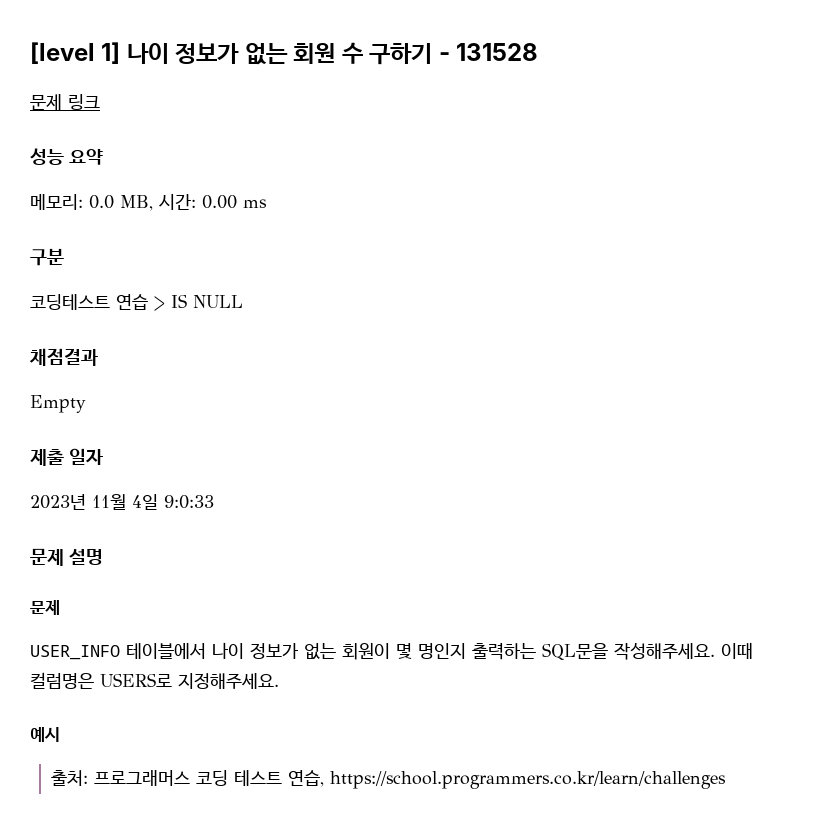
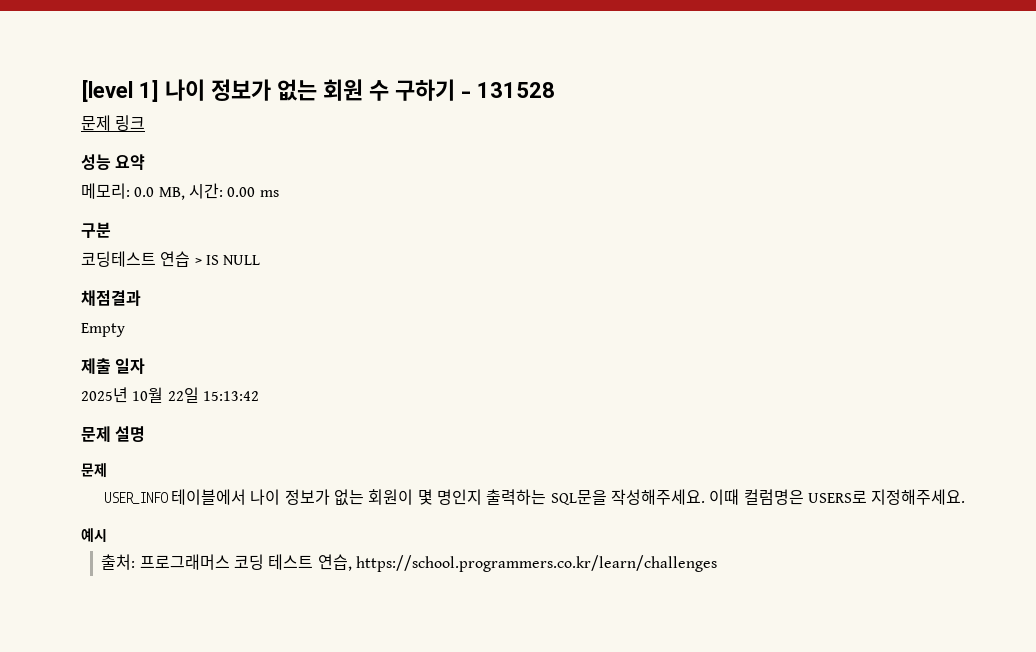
- 2023년 11월 4일 9:0:33
+ 2025년 10월 22일 15:13:42

